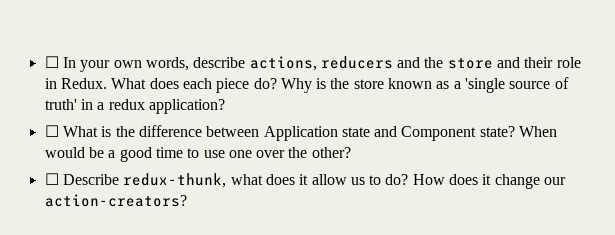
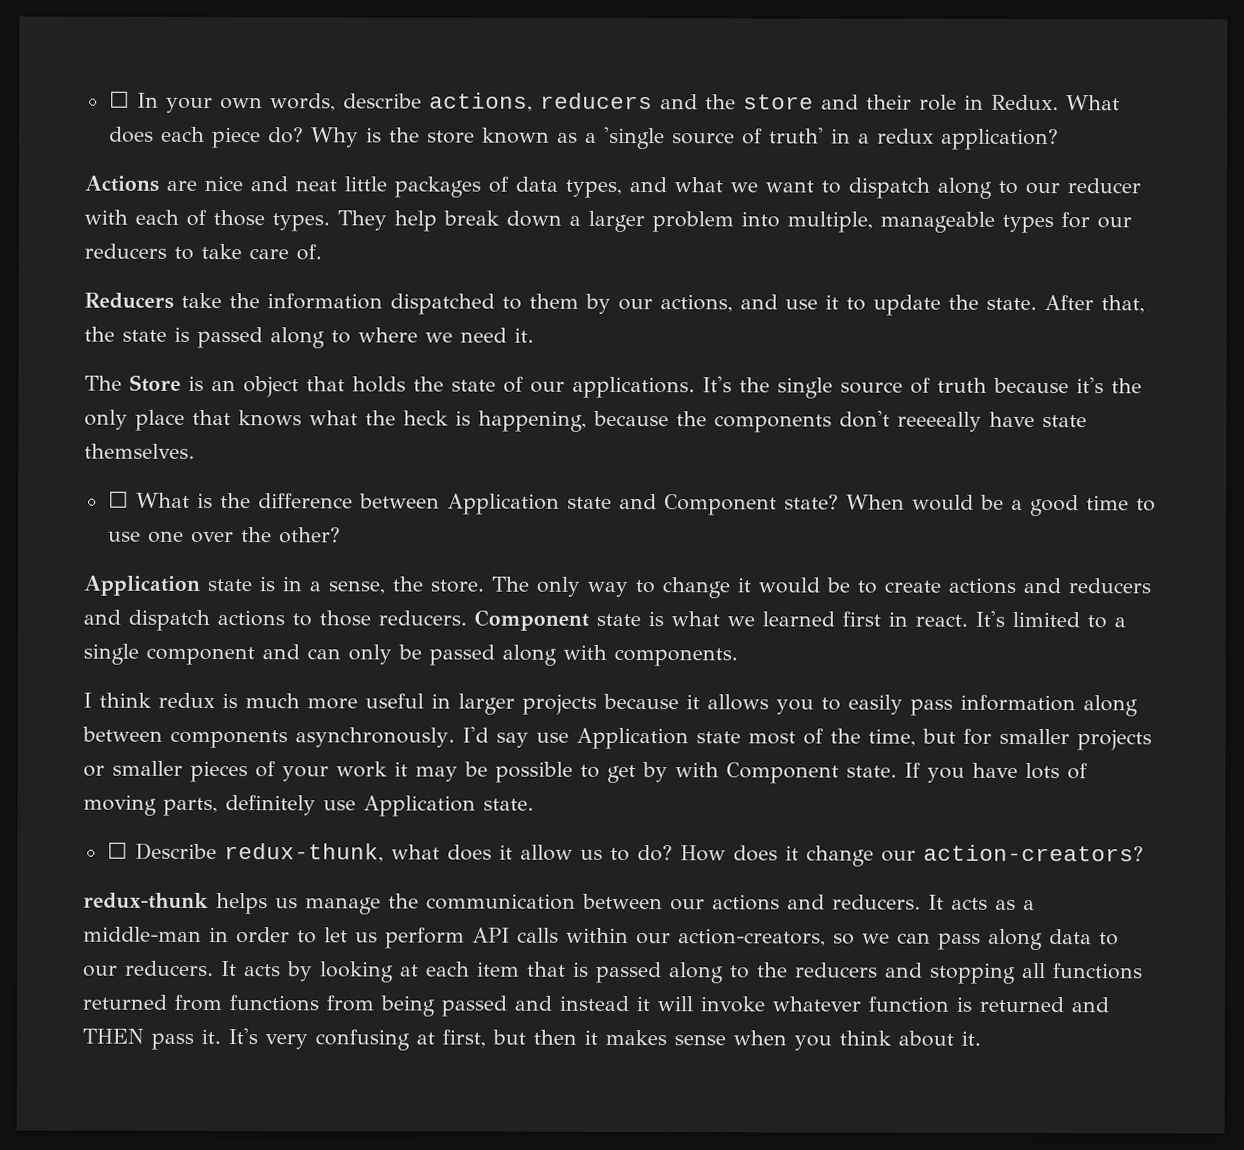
+ Actions are nice and neat little packages of data types, and what we want to dispatch along to our reducer with each of those types. They help break down a larger problem into multiple, manageable types for our reducers to take care of.
+ Reducers take the information dispatched to them by our actions, and use it to update the state. After that, the state is passed along to where we need it.
+ The Store is an object that holds the state of our applications. It's the single source of truth because it's the only place that knows what the heck is happening, because the components don't reeeeally have state themselves.
+ Application state is in a sense, the store. The only way to change it would be to create actions and reducers and dispatch actions to those reducers. Component state is what we learned first in react. It's limited to a single component and can only be passed along with components.
+ I think redux is much more useful in larger projects because it allows you to easily pass information along between components asynchronously. I'd say use Application state most of the time, but for smaller projects or smaller pieces of your work it may be possible to get by with Component state. If you have lots of moving parts, definitely use Application state.
+ redux-thunk helps us manage the communication between our actions and reducers. It acts as a middle-man in order to let us perform API calls within our action-creators, so we can pass along data to our reducers. It acts by looking at each item that is passed along to the reducers and stopping all functions returned from functions from being passed and instead it will invoke whatever function is returned and THEN pass it. It's very confusing at first, but then it makes sense when you think about it.

